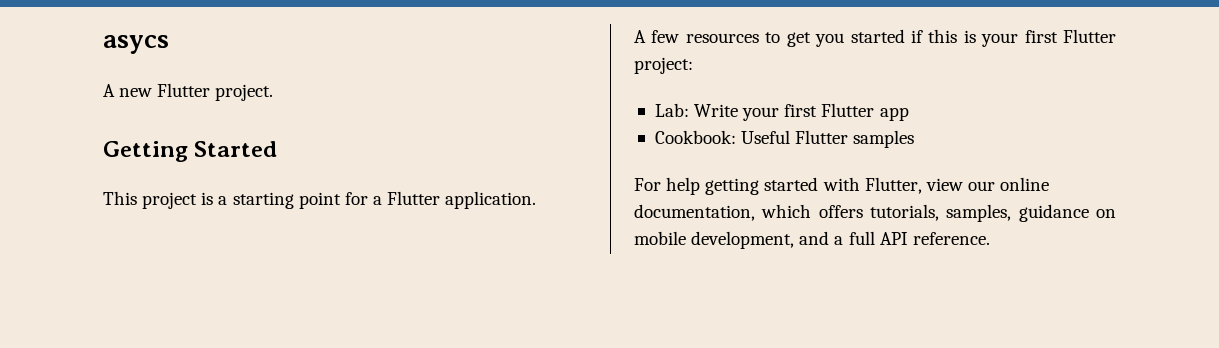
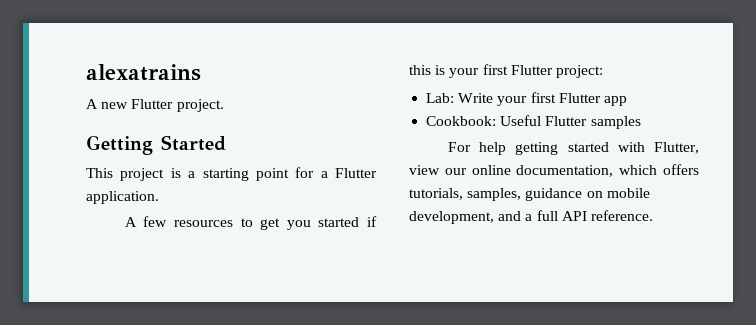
- asycs
+ alexatrains

